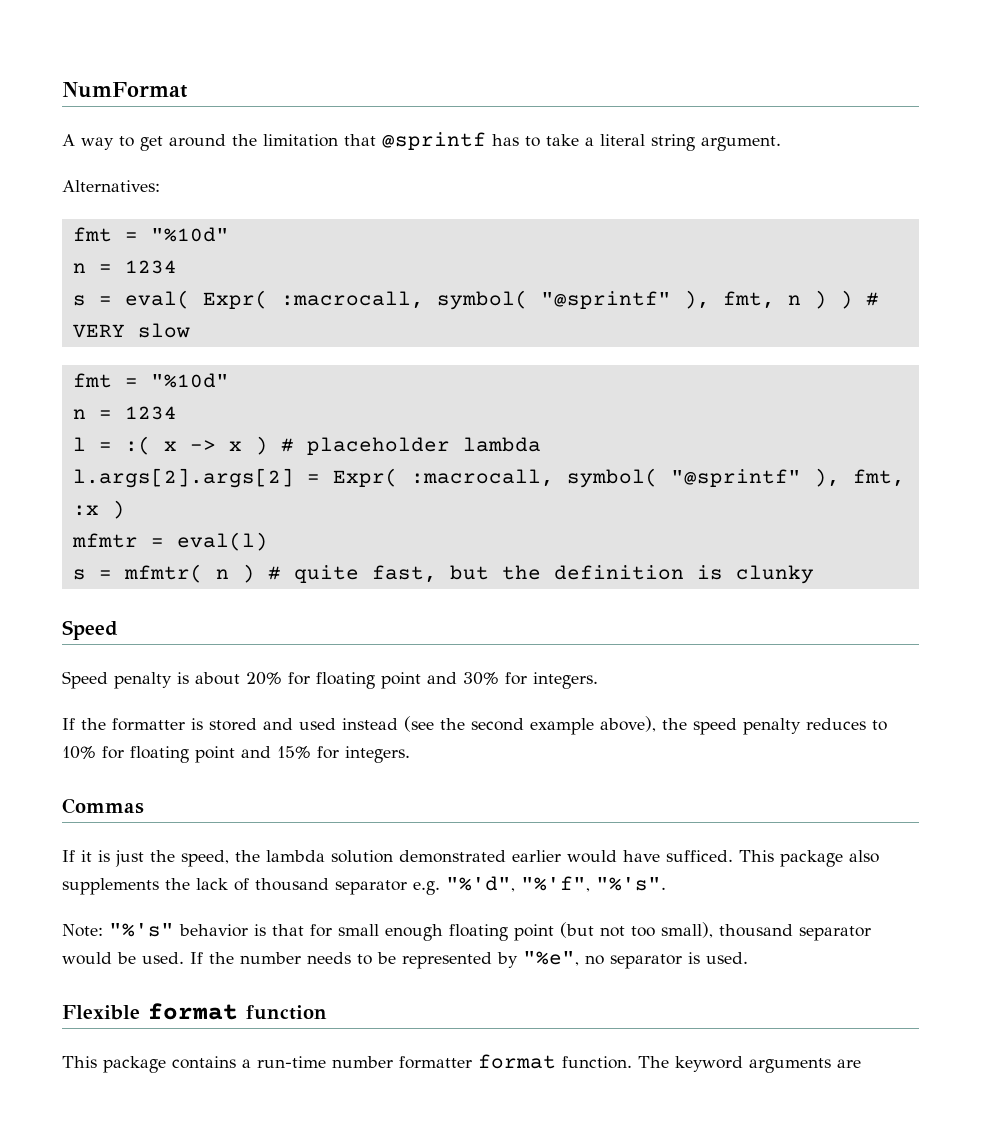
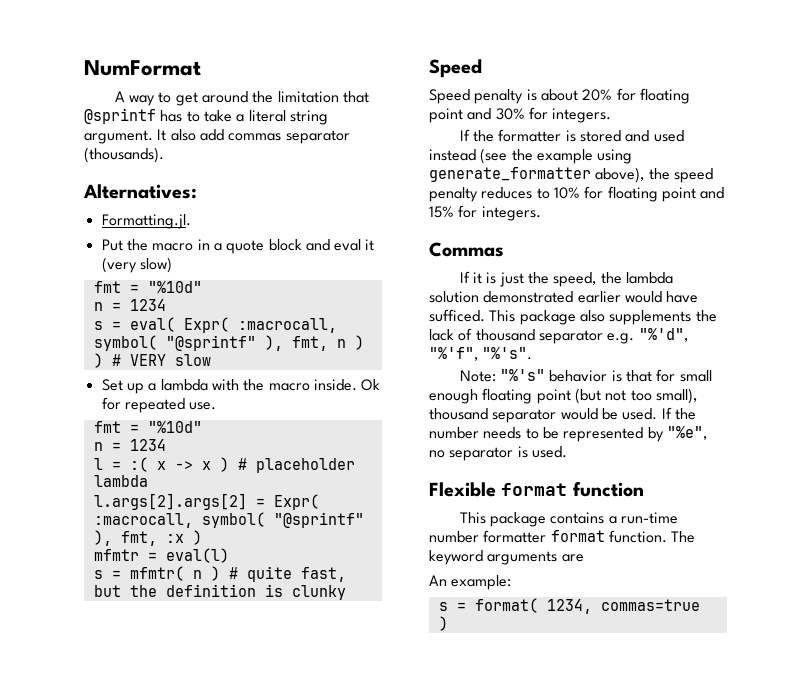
- A way to get around the limitation that @sprintf has to take a literal string argument.
+ A way to get around the limitation that @sprintf has to take a literal string argument. It also add commas separator (thousands).
  Alternatives:
+ Formatting.jl.
+ Put the macro in a quote block and eval it (very slow)
+ Set up a lambda with the macro inside. Ok for repeated use.
- If the formatter is stored and used instead (see the second example above), the speed penalty reduces to 10% for floating point and 15% for integers.
+ If the formatter is stored and used instead (see the example using generate_formatter above), the speed penalty reduces to 10% for floating point and 15% for integers.
+ An example:
+ s = format( 1234, commas=true )

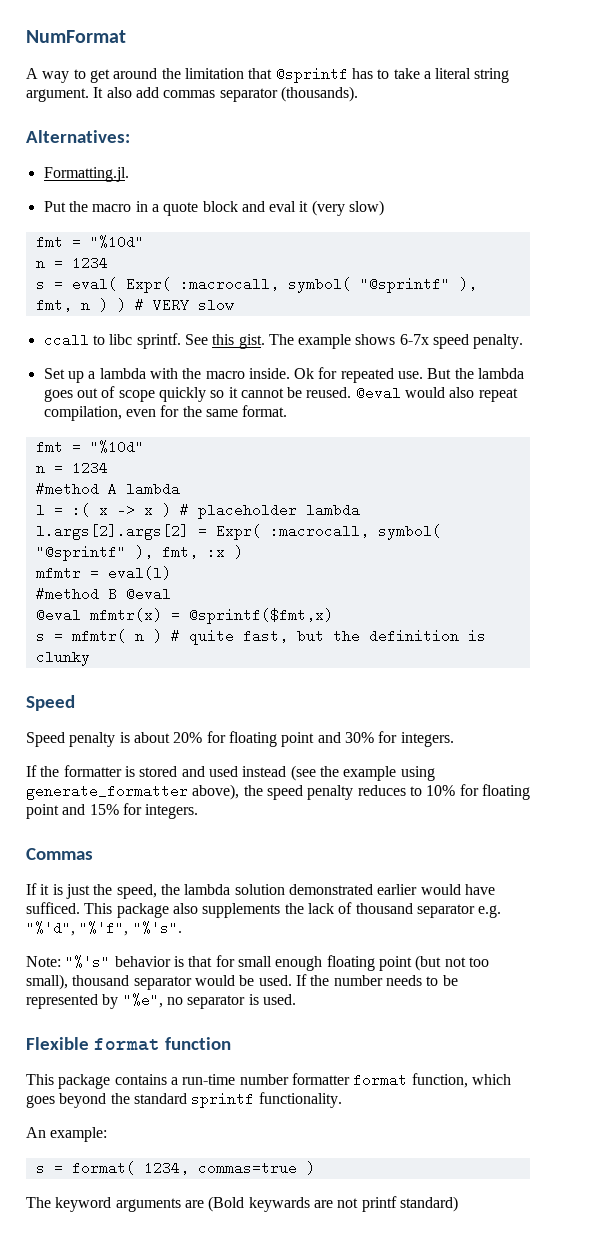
+ ccall to libc sprintf. See this gist. The example shows 6-7x speed penalty.
- Ok for repeated use.
+ Ok for repeated use. But the lambda goes out of scope quickly so it cannot be reused. @eval would also repeat compilation, even for the same format.
  fmt = "%10d"
  n = 1234
+ #method A lambda
+ #method B @eval
+ @eval mfmtr(x) = @sprintf($fmt,x)
- This package contains a run-time number formatter format function. The keyword arguments are
+ This package contains a run-time number formatter format function, which goes beyond the standard sprintf functionality.
+ The keyword arguments are (Bold keywards are not printf standard)

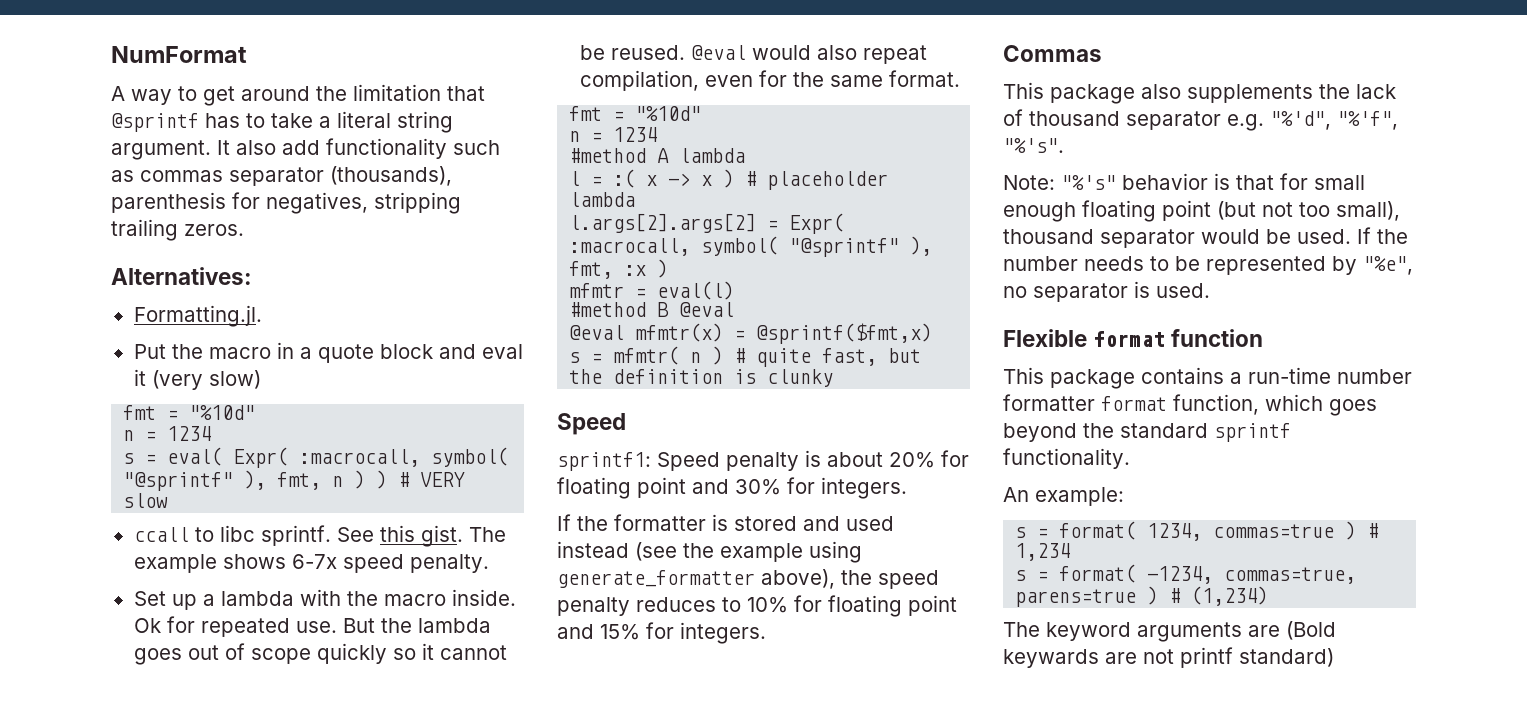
- It also add commas separator (thousands).
+ It also add functionality such as commas separator (thousands), parenthesis for negatives, stripping trailing zeros.
- Speed penalty is about 20% for floating point and 30% for integers.
+ sprintf1: Speed penalty is about 20% for floating point and 30% for integers.
- If it is just the speed, the lambda solution demonstrated earlier would have sufficed.
- s = format( 1234, commas=true )
+ s = format( 1234, commas=true ) # 1,234
+ s = format( -1234, commas=true, parens=true ) # (1,234)

